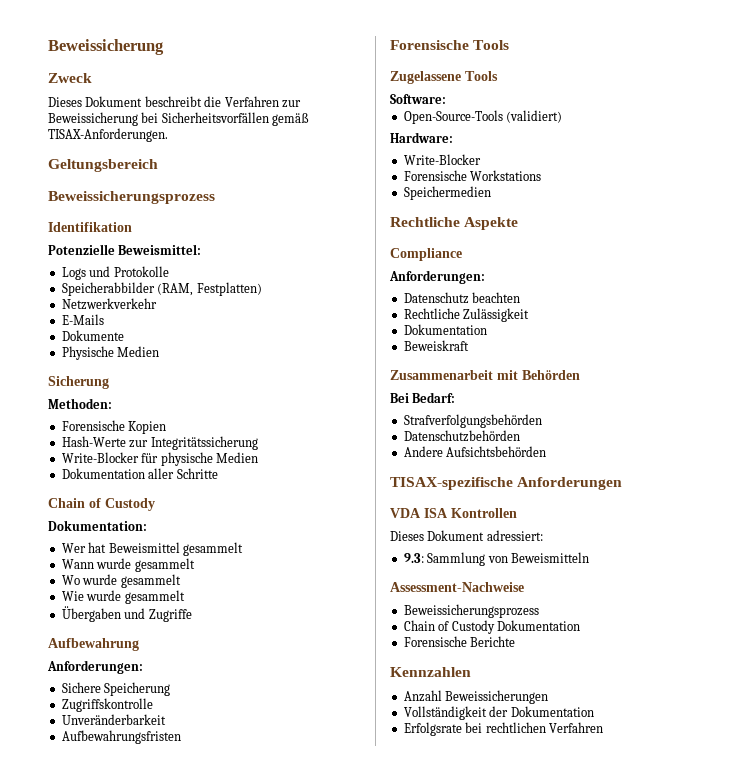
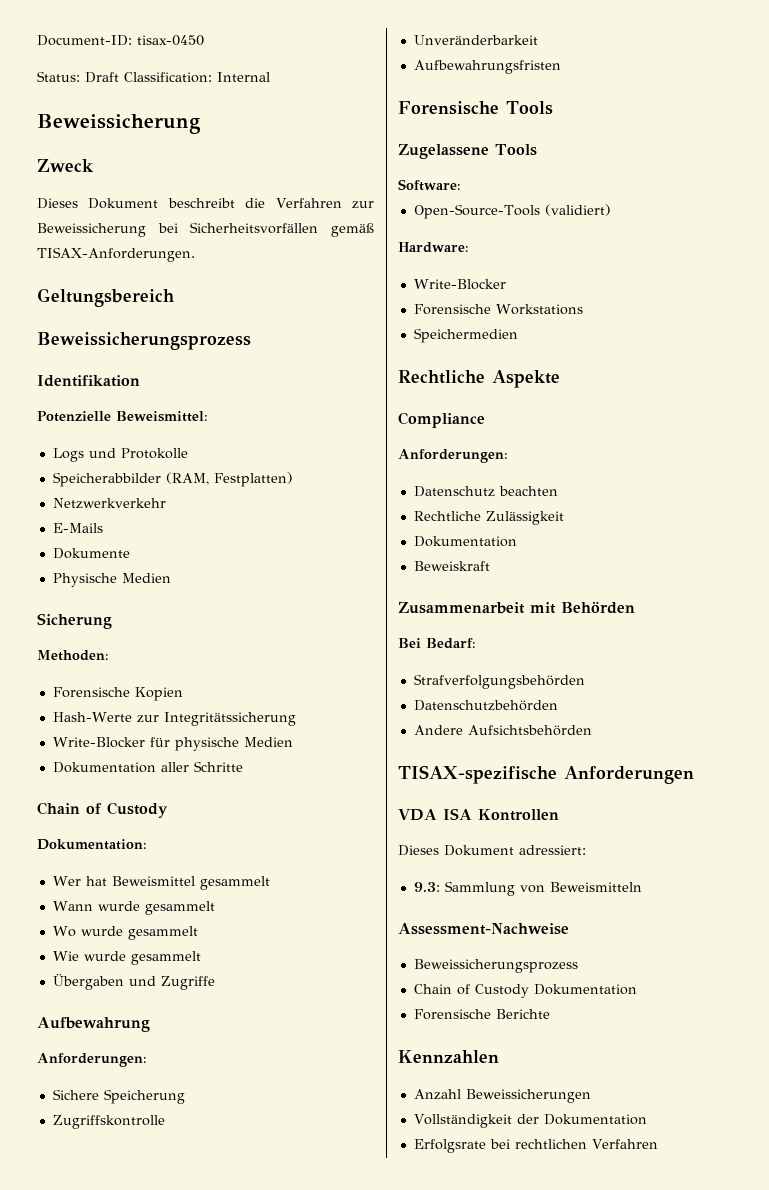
+ Document-ID: tisax-0450
+ Status: Draft Classification: Internal

